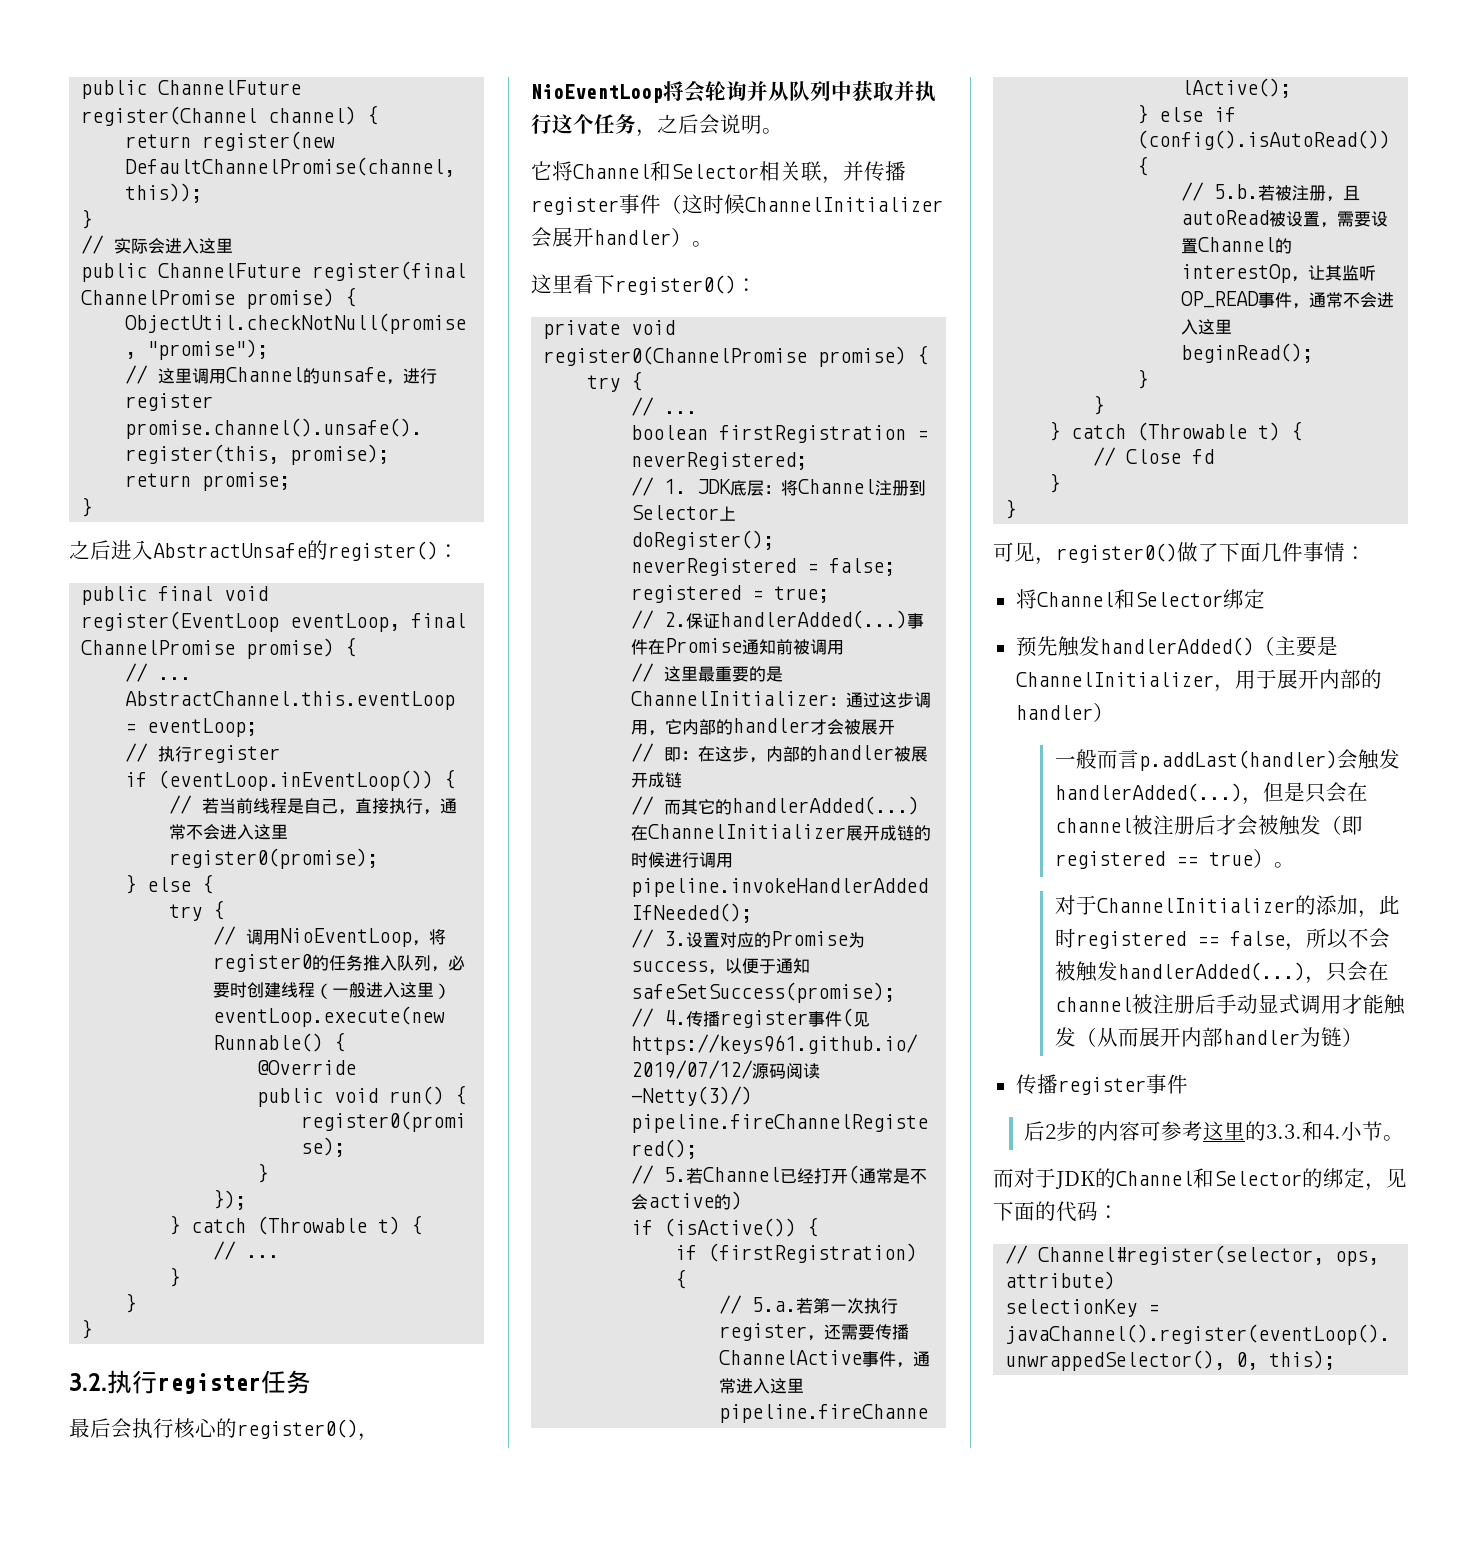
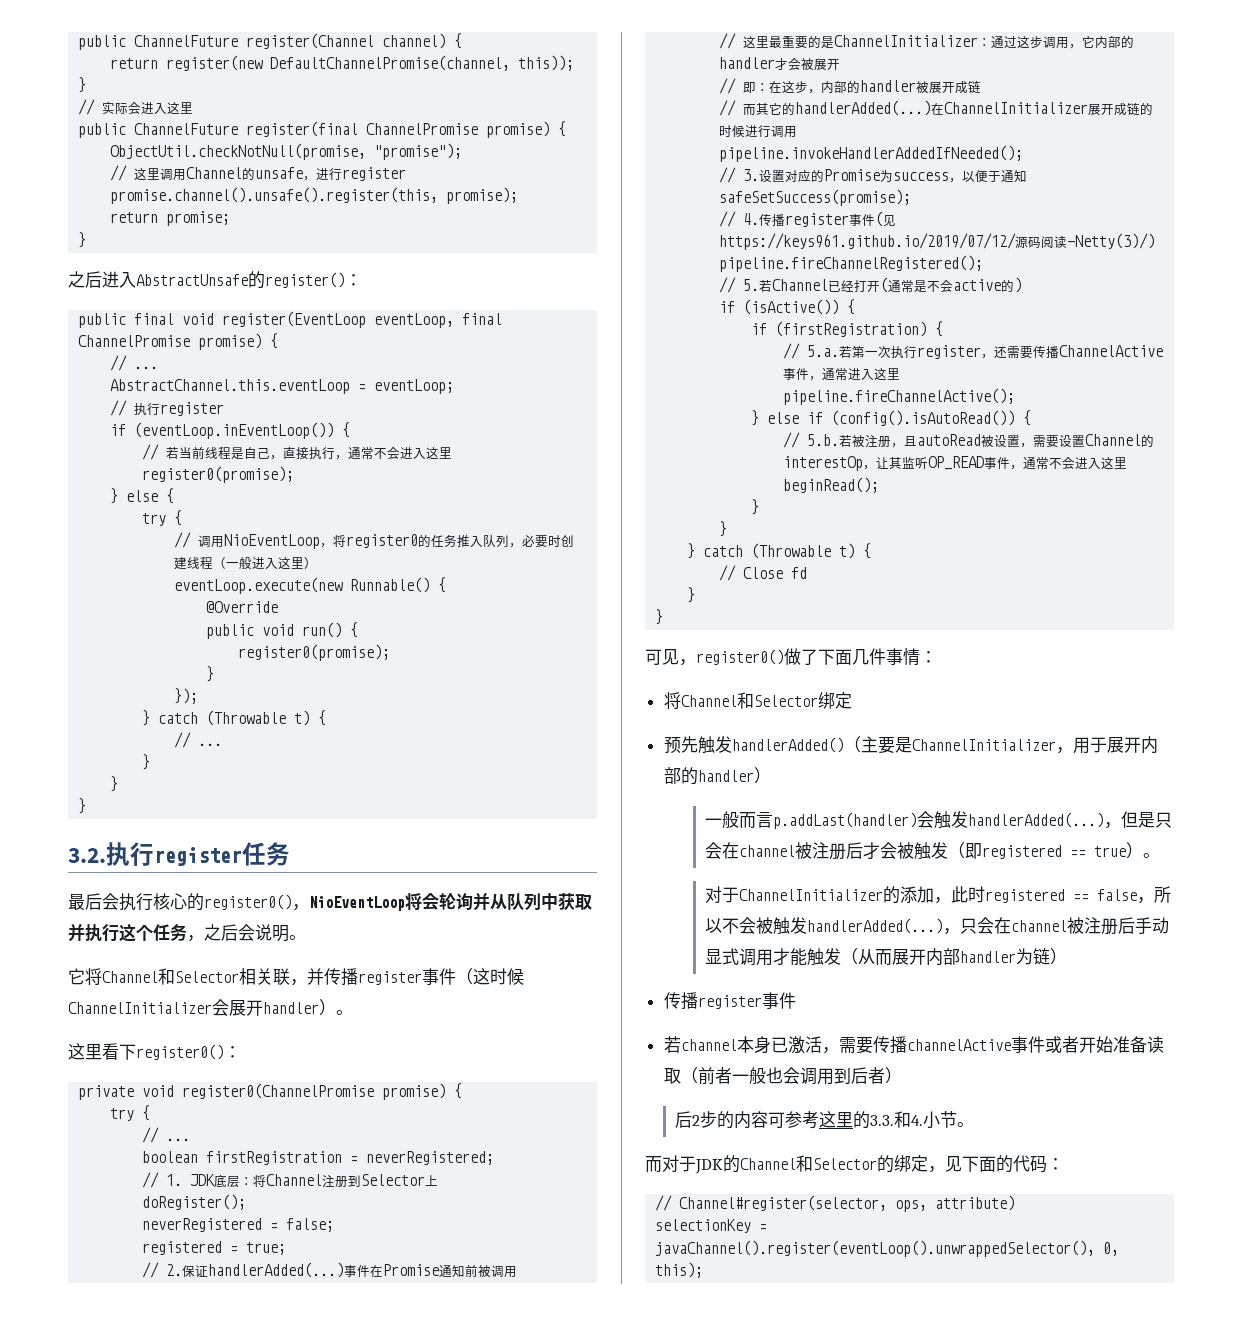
+ 若channel本身已激活，需要传播channelActive事件或者开始准备读取（前者一般也会调用到后者）

